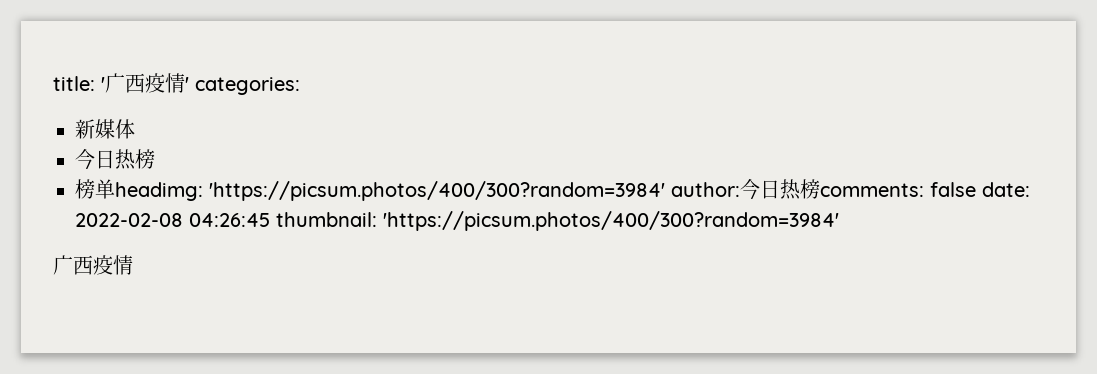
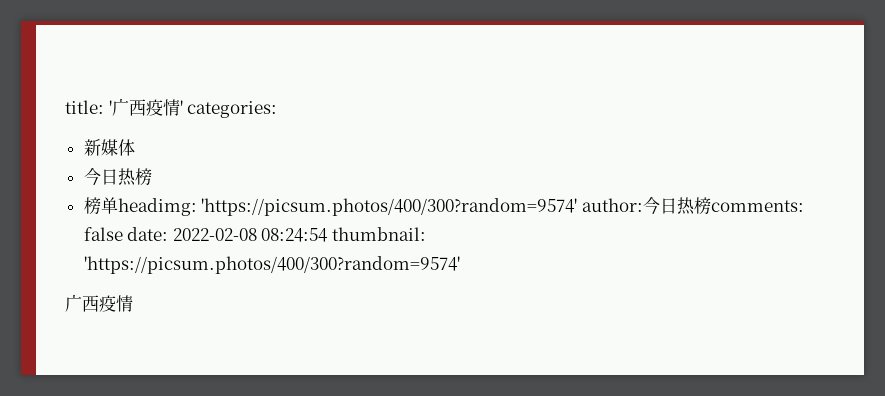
- 榜单headimg: 'https://picsum.photos/400/300?random=3984' author:今日热榜comments: false date: 2022-02-08 04:26:45 thumbnail: 'https://picsum.photos/400/300?random=3984'
+ 榜单headimg: 'https://picsum.photos/400/300?random=9574' author:今日热榜comments: false date: 2022-02-08 08:24:54 thumbnail: 'https://picsum.photos/400/300?random=9574'

